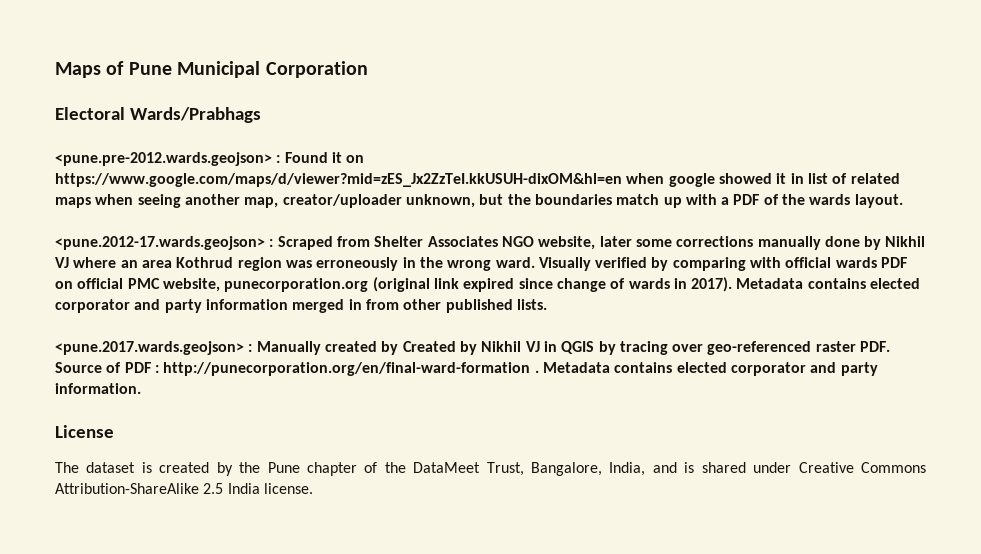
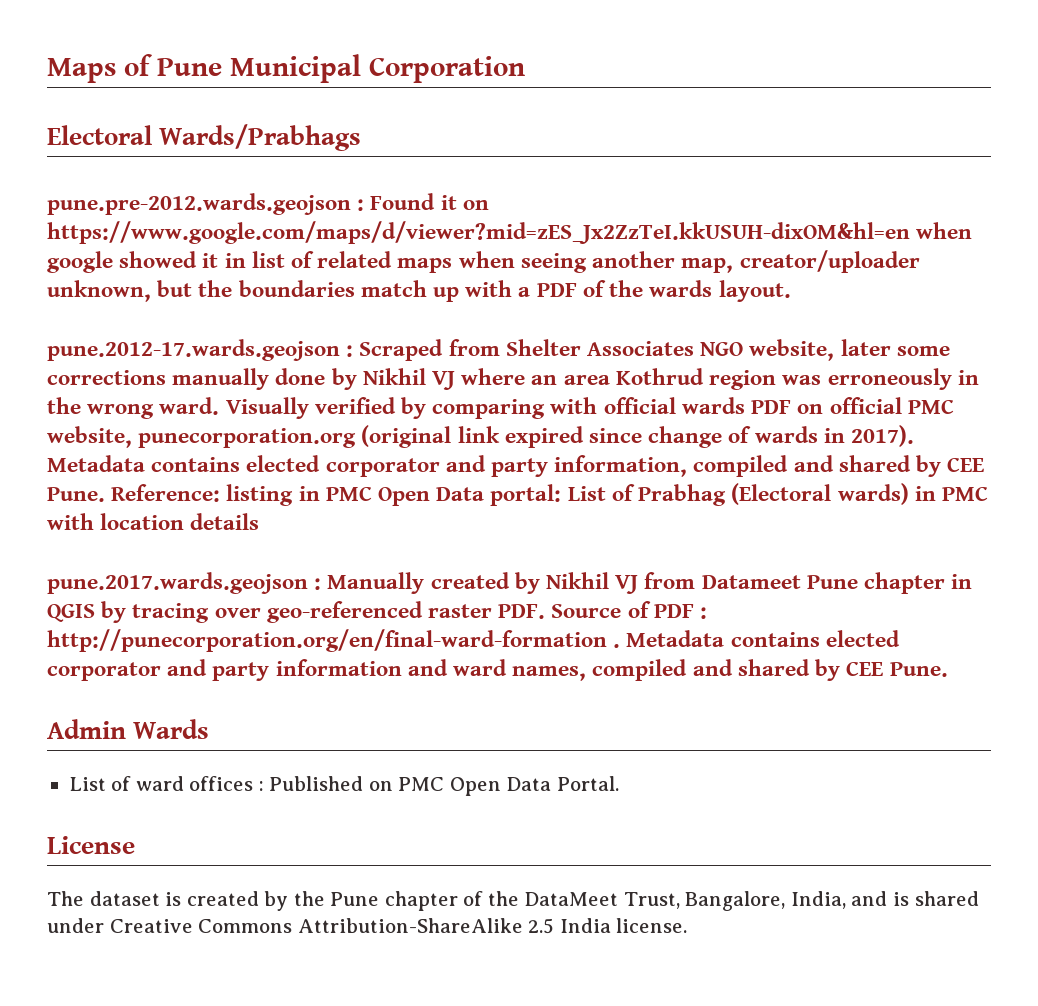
- <pune.pre-2012.wards.geojson> : Found it on https://www.google.com/maps/d/viewer?mid=zES_Jx2ZzTeI.kkUSUH-dixOM&hl=en when google showed it in list of related maps when seeing another map, creator/uploader unknown, but the boundaries match up with a PDF of the wards layout.
+ pune.pre-2012.wards.geojson : Found it on https://www.google.com/maps/d/viewer?mid=zES_Jx2ZzTeI.kkUSUH-dixOM&hl=en when google showed it in list of related maps when seeing another map, creator/uploader unknown, but the boundaries match up with a PDF of the wards layout.
- <pune.2012-17.wards.geojson> : Scraped from Shelter Associates NGO website, later some corrections manually done by Nikhil VJ where an area Kothrud region was erroneously in the wrong ward.
+ pune.2012-17.wards.geojson : Scraped from Shelter Associates NGO website, later some corrections manually done by Nikhil VJ where an area Kothrud region was erroneously in the wrong ward.
- Metadata contains elected corporator and party information merged in from other published lists.
- <pune.2017.wards.geojson> : Manually created by Created by Nikhil VJ in QGIS by tracing over geo-referenced raster PDF. Source of PDF : http://punecorporation.org/en/final-ward-formation .
+ Metadata contains elected corporator and party information, compiled and shared by CEE Pune. Reference: listing in PMC Open Data portal: List of Prabhag (Electoral wards) in PMC with location details
+ pune.2017.wards.geojson : Manually created by Nikhil VJ from Datameet Pune chapter in QGIS by tracing over geo-referenced raster PDF. Source of PDF : http://punecorporation.org/en/final-ward-formation .
- Metadata contains elected corporator and party information.
+ Metadata contains elected corporator and party information and ward names, compiled and shared by CEE Pune.
+ Admin Wards
+ List of ward offices : Published on PMC Open Data Portal.

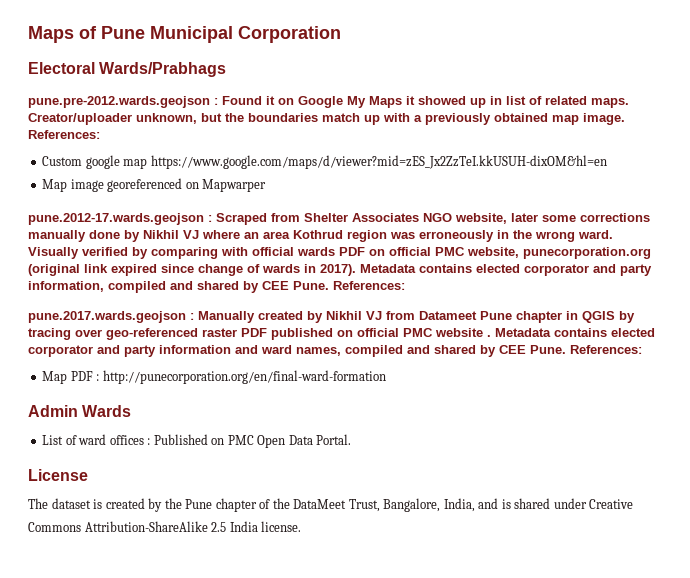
- pune.pre-2012.wards.geojson : Found it on https://www.google.com/maps/d/viewer?mid=zES_Jx2ZzTeI.kkUSUH-dixOM&hl=en when google showed it in list of related maps when seeing another map, creator/uploader unknown, but the boundaries match up with a PDF of the wards layout.
+ pune.pre-2012.wards.geojson : Found it on Google My Maps it showed up in list of related maps. Creator/uploader unknown, but the boundaries match up with a previously obtained map image. References:
+ Custom google map https://www.google.com/maps/d/viewer?mid=zES_Jx2ZzTeI.kkUSUH-dixOM&hl=en
+ Map image georeferenced on Mapwarper
- Metadata contains elected corporator and party information, compiled and shared by CEE Pune. Reference: listing in PMC Open Data portal: List of Prabhag (Electoral wards) in PMC with location details
+ Metadata contains elected corporator and party information, compiled and shared by CEE Pune. References:
- pune.2017.wards.geojson : Manually created by Nikhil VJ from Datameet Pune chapter in QGIS by tracing over geo-referenced raster PDF. Source of PDF : http://punecorporation.org/en/final-ward-formation .
+ pune.2017.wards.geojson : Manually created by Nikhil VJ from Datameet Pune chapter in QGIS by tracing over geo-referenced raster PDF published on official PMC website .
- Metadata contains elected corporator and party information and ward names, compiled and shared by CEE Pune.
+ Metadata contains elected corporator and party information and ward names, compiled and shared by CEE Pune. References:
+ Map PDF : http://punecorporation.org/en/final-ward-formation

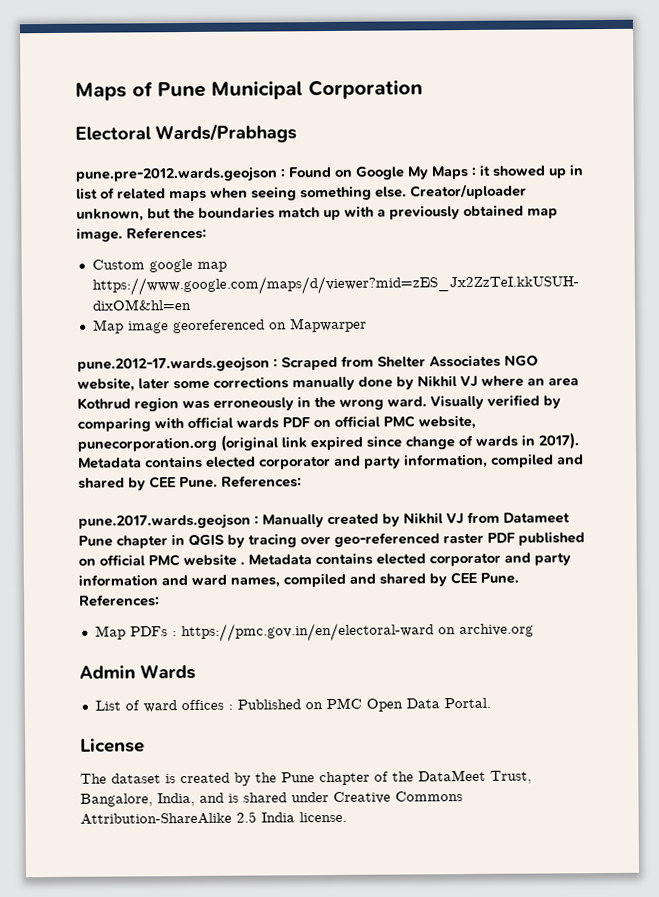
- pune.pre-2012.wards.geojson : Found it on Google My Maps it showed up in list of related maps.
+ pune.pre-2012.wards.geojson : Found on Google My Maps : it showed up in list of related maps when seeing something else.
- Map PDF : http://punecorporation.org/en/final-ward-formation
+ Map PDFs : https://pmc.gov.in/en/electoral-ward on archive.org

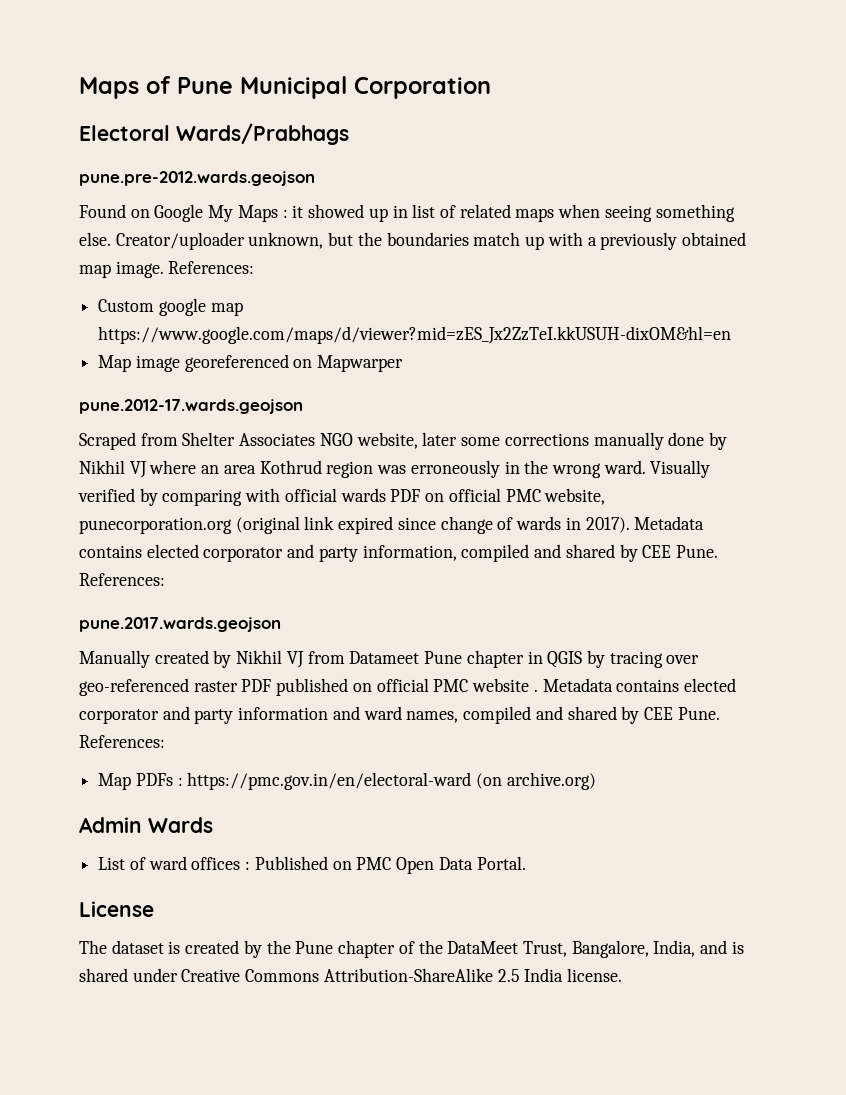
- pune.pre-2012.wards.geojson : Found on Google My Maps : it showed up in list of related maps when seeing something else.
+ pune.pre-2012.wards.geojson
+ Found on Google My Maps : it showed up in list of related maps when seeing something else.
- pune.2012-17.wards.geojson : Scraped from Shelter Associates NGO website, later some corrections manually done by Nikhil VJ where an area Kothrud region was erroneously in the wrong ward.
+ pune.2012-17.wards.geojson
+ Scraped from Shelter Associates NGO website, later some corrections manually done by Nikhil VJ where an area Kothrud region was erroneously in the wrong ward.
- pune.2017.wards.geojson : Manually created by Nikhil VJ from Datameet Pune chapter in QGIS by tracing over geo-referenced raster PDF published on official PMC website .
+ pune.2017.wards.geojson
+ Manually created by Nikhil VJ from Datameet Pune chapter in QGIS by tracing over geo-referenced raster PDF published on official PMC website .
- Map PDFs : https://pmc.gov.in/en/electoral-ward on archive.org
+ Map PDFs : https://pmc.gov.in/en/electoral-ward (on archive.org)

